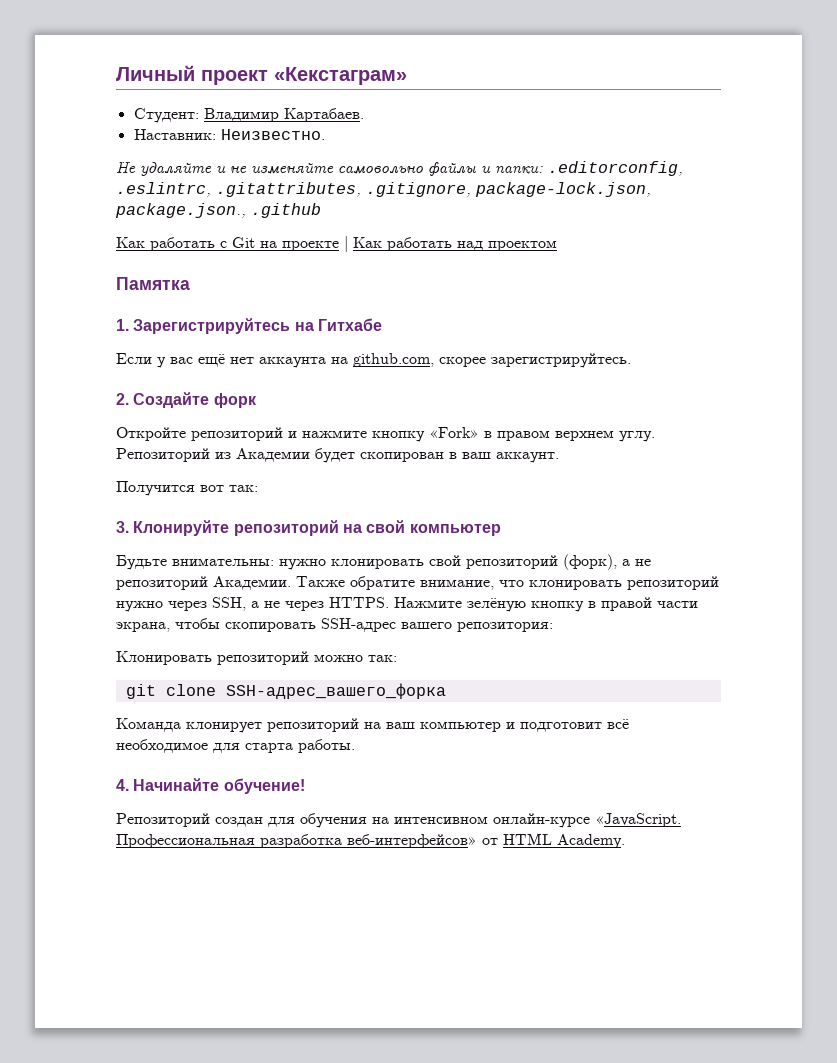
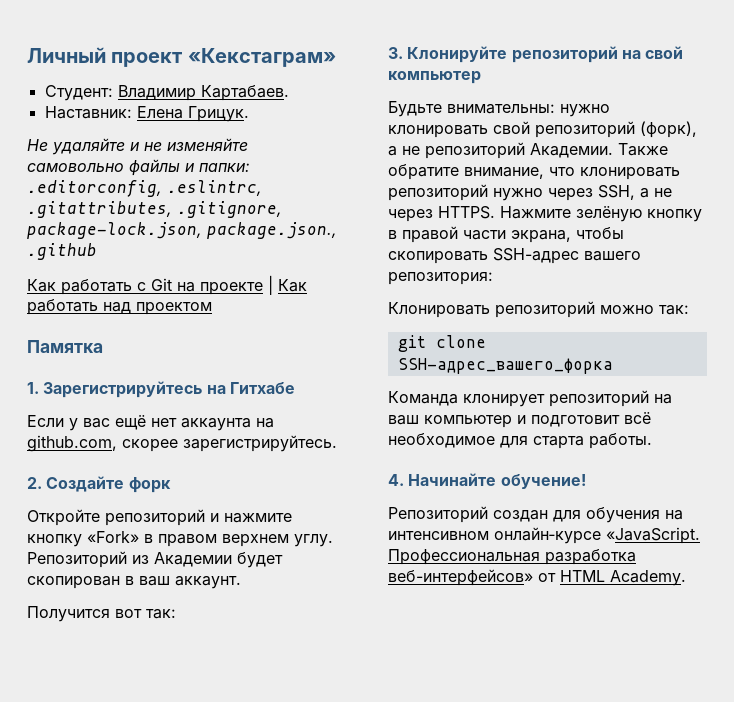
- Наставник: Неизвестно.
+ Наставник: Елена Грицук.

